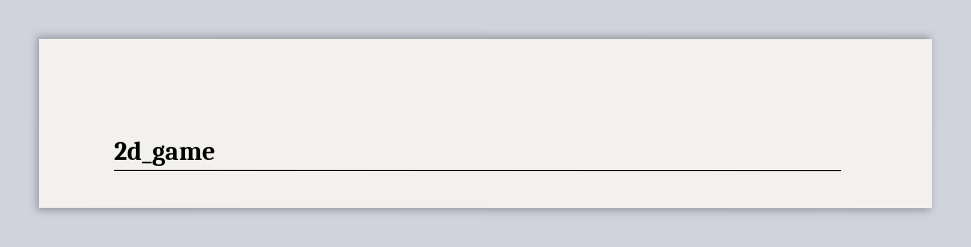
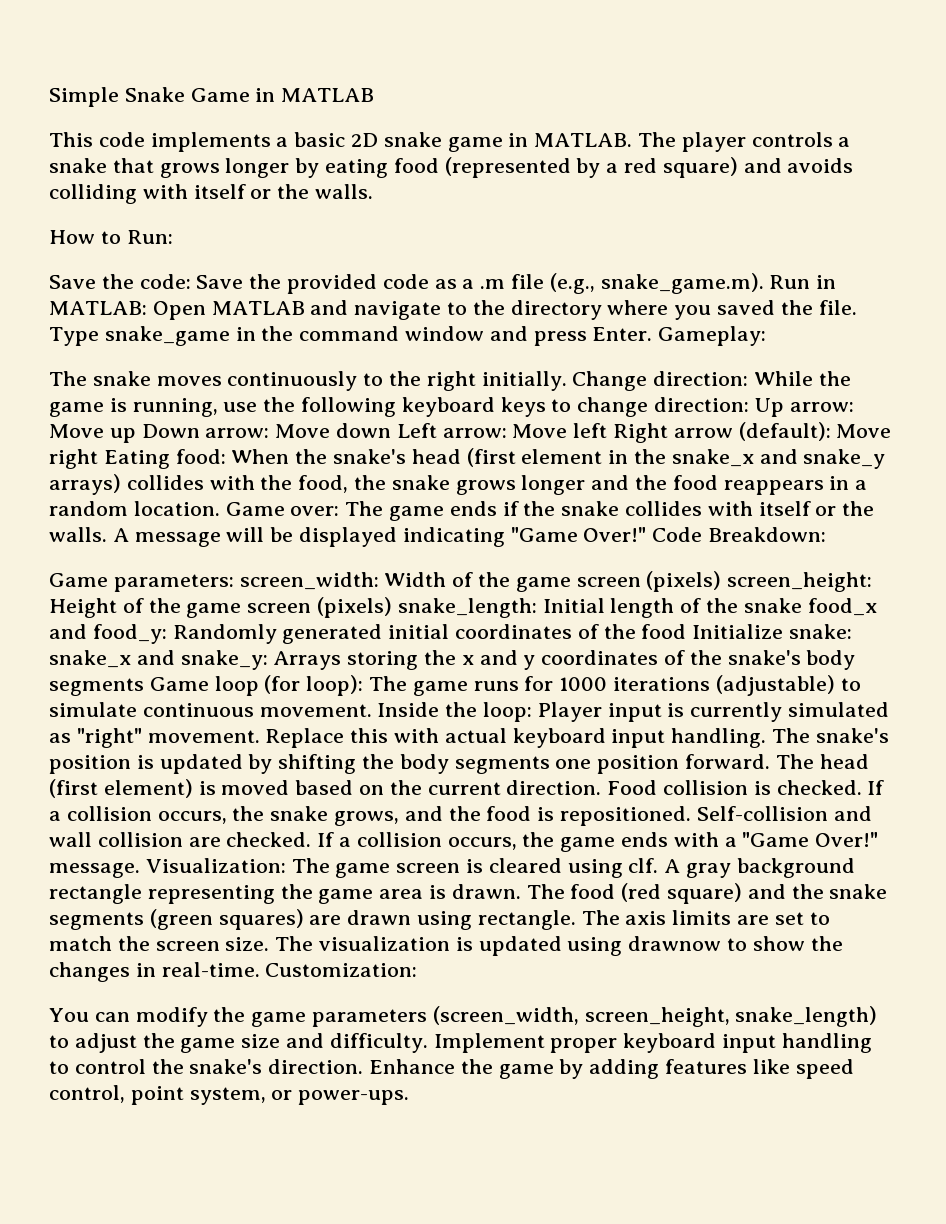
- 2d_game
+ Simple Snake Game in MATLAB
+ This code implements a basic 2D snake game in MATLAB. The player controls a snake that grows longer by eating food (represented by a red square) and avoids colliding with itself or the walls.
+ How to Run:
+ Save the code: Save the provided code as a .m file (e.g., snake_game.m). Run in MATLAB: Open MATLAB and navigate to the directory where you saved the file. Type snake_game in the command window and press Enter. Gameplay:
+ The snake moves continuously to the right initially. Change direction: While the game is running, use the following keyboard keys to change direction: Up arrow: Move up Down arrow: Move down Left arrow: Move left Right arrow (default): Move right Eating food: When the snake's head (first element in the snake_x and snake_y arrays) collides with the food, the snake grows longer and the food reappears in a random location. Game over: The game ends if the snake collides with itself or the walls. A message will be displayed indicating "Game Over!" Code Breakdown:
+ Game parameters: screen_width: Width of the game screen (pixels) screen_height: Height of the game screen (pixels) snake_length: Initial length of the snake food_x and food_y: Randomly generated initial coordinates of the food Initialize snake: snake_x and snake_y: Arrays storing the x and y coordinates of the snake's body segments Game loop (for loop): The game runs for 1000 iterations (adjustable) to simulate continuous movement. Inside the loop: Player input is currently simulated as "right" movement. Replace this with actual keyboard input handling. The snake's position is updated by shifting the body segments one position forward. The head (first element) is moved based on the current direction. Food collision is checked. If a collision occurs, the snake grows, and the food is repositioned. Self-collision and wall collision are checked. If a collision occurs, the game ends with a "Game Over!" message. Visualization: The game screen is cleared using clf. A gray background rectangle representing the game area is drawn. The food (red square) and the snake segments (green squares) are drawn using rectangle. The axis limits are set to match the screen size. The visualization is updated using drawnow to show the changes in real-time. Customization:
+ You can modify the game parameters (screen_width, screen_height, snake_length) to adjust the game size and difficulty. Implement proper keyboard input handling to control the snake's direction. Enhance the game by adding features like speed control, point system, or power-ups.

